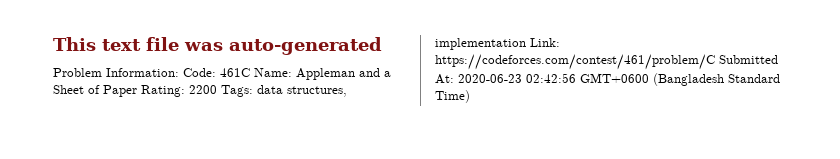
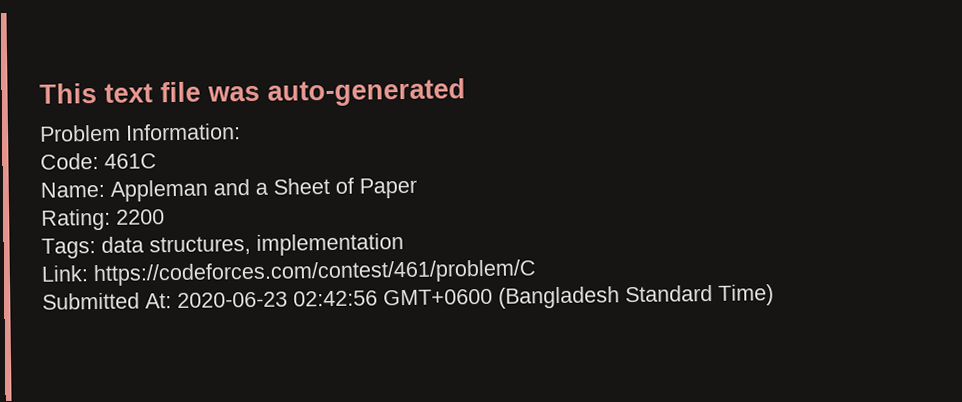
- Problem Information: Code: 461C Name: Appleman and a Sheet of Paper Rating: 2200 Tags: data structures, implementation Link: https://codeforces.com/contest/461/problem/C Submitted At: 2020-06-23 02:42:56 GMT+0600 (Bangladesh Standard Time)
+ Problem Information:
+ Code: 461C
+ Name: Appleman and a Sheet of Paper
+ Rating: 2200
+ Tags: data structures, implementation
+ Link: https://codeforces.com/contest/461/problem/C
+ Submitted At: 2020-06-23 02:42:56 GMT+0600 (Bangladesh Standard Time)

